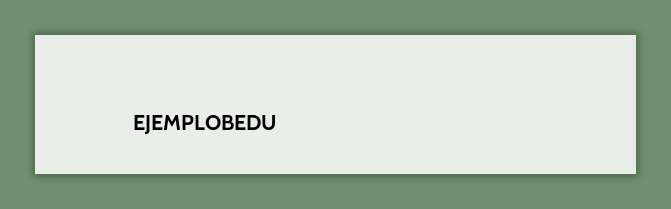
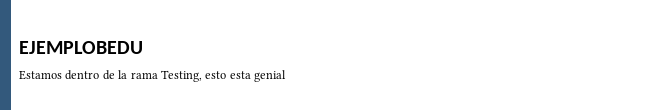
+ Estamos dentro de la rama Testing, esto esta genial

